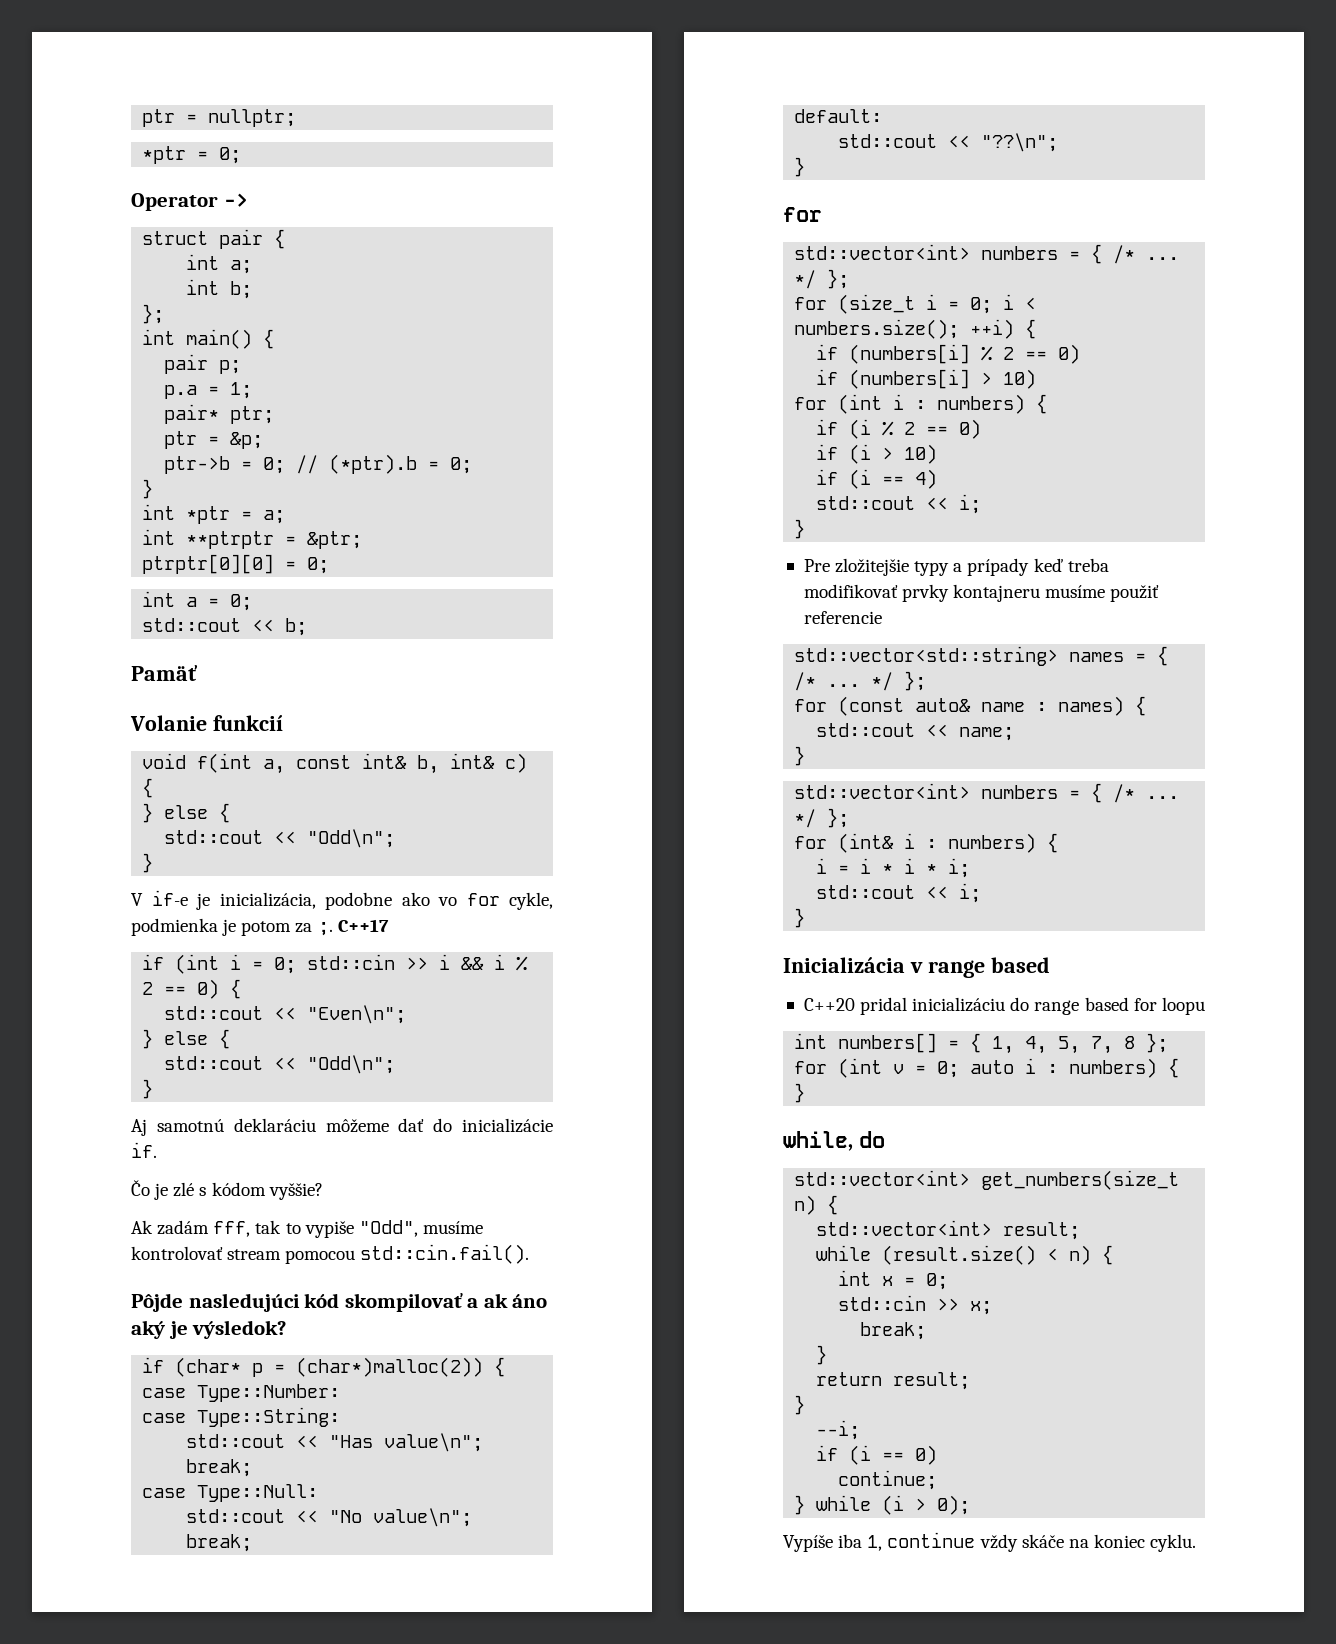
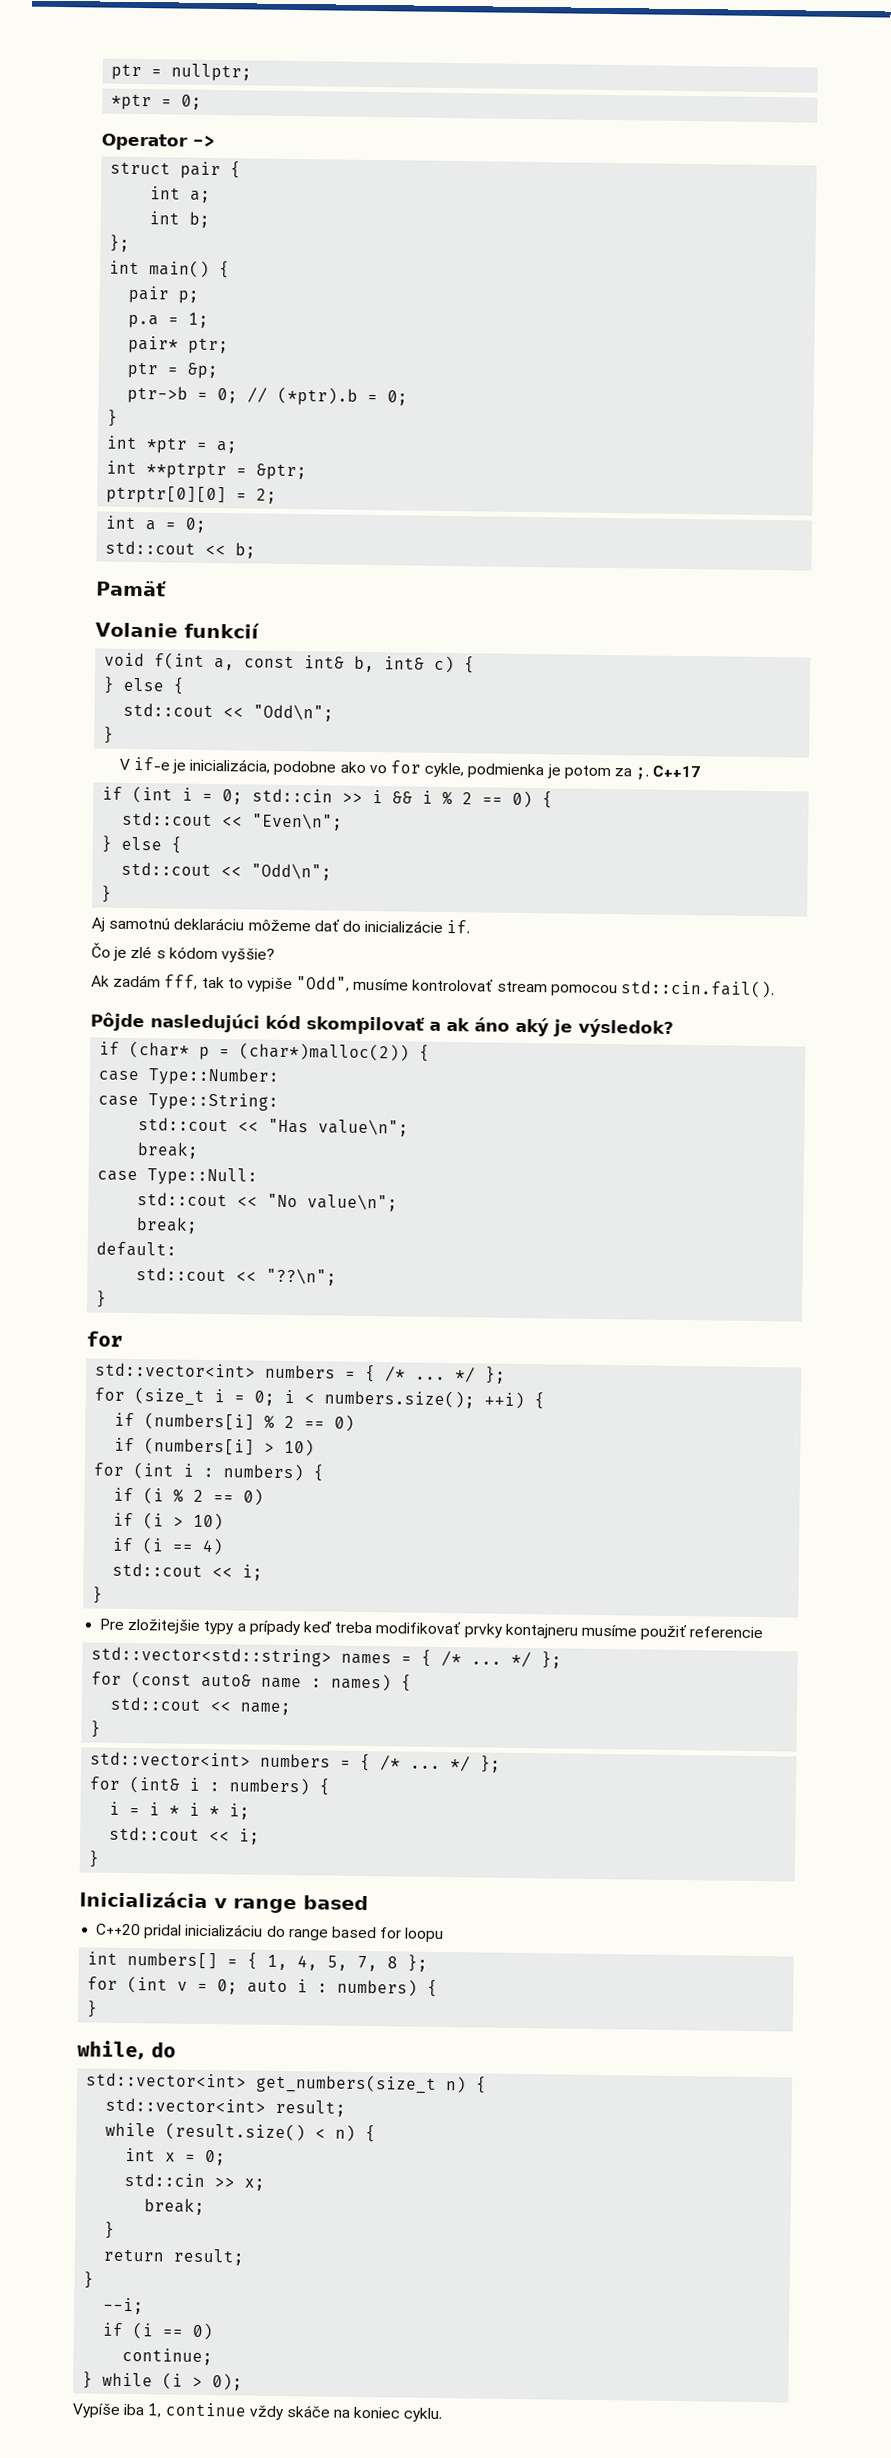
- ptrptr[0][0] = 0;
+ ptrptr[0][0] = 2;

